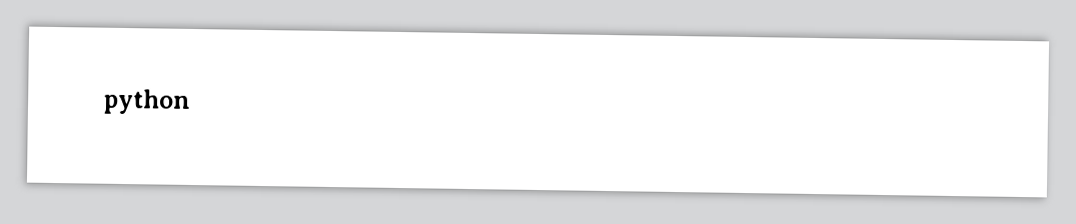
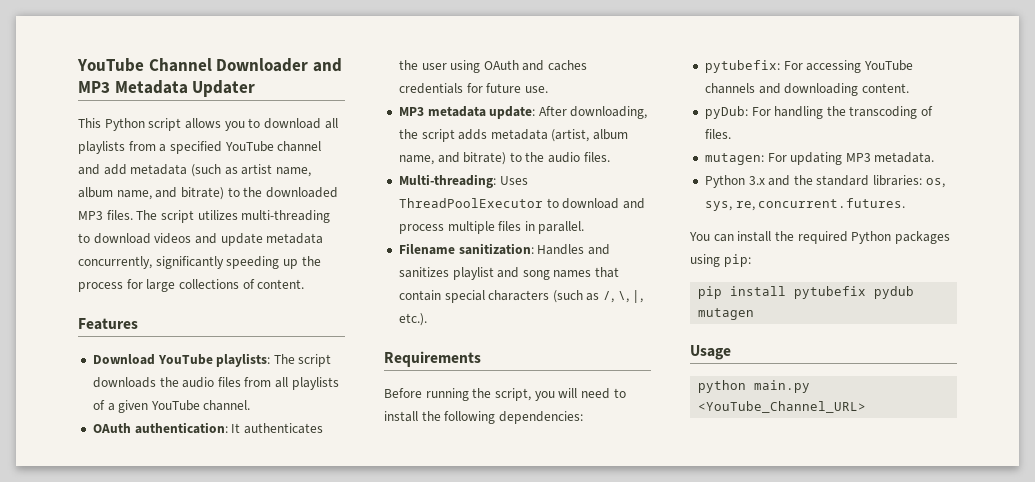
- python
+ YouTube Channel Downloader and MP3 Metadata Updater
+ This Python script allows you to download all playlists from a specified YouTube channel and add metadata (such as artist name, album name, and bitrate) to the downloaded MP3 files. The script utilizes multi-threading to download videos and update metadata concurrently, significantly speeding up the process for large collections of content.
+ Features
+ Download YouTube playlists: The script downloads the audio files from all playlists of a given YouTube channel.
+ OAuth authentication: It authenticates the user using OAuth and caches credentials for future use.
+ MP3 metadata update: After downloading, the script adds metadata (artist, album name, and bitrate) to the audio files.
+ Multi-threading: Uses ThreadPoolExecutor to download and process multiple files in parallel.
+ Filename sanitization: Handles and sanitizes playlist and song names that contain special characters (such as /, \, |, etc.).
+ Requirements
+ Before running the script, you will need to install the following dependencies:
+ pytubefix: For accessing YouTube channels and downloading content.
+ pyDub: For handling the transcoding of files.
+ mutagen: For updating MP3 metadata.
+ Python 3.x and the standard libraries: os, sys, re, concurrent.futures.
+ You can install the required Python packages using pip:
+ pip install pytubefix pydub mutagen
+ Usage
+ python main.py <YouTube_Channel_URL>

